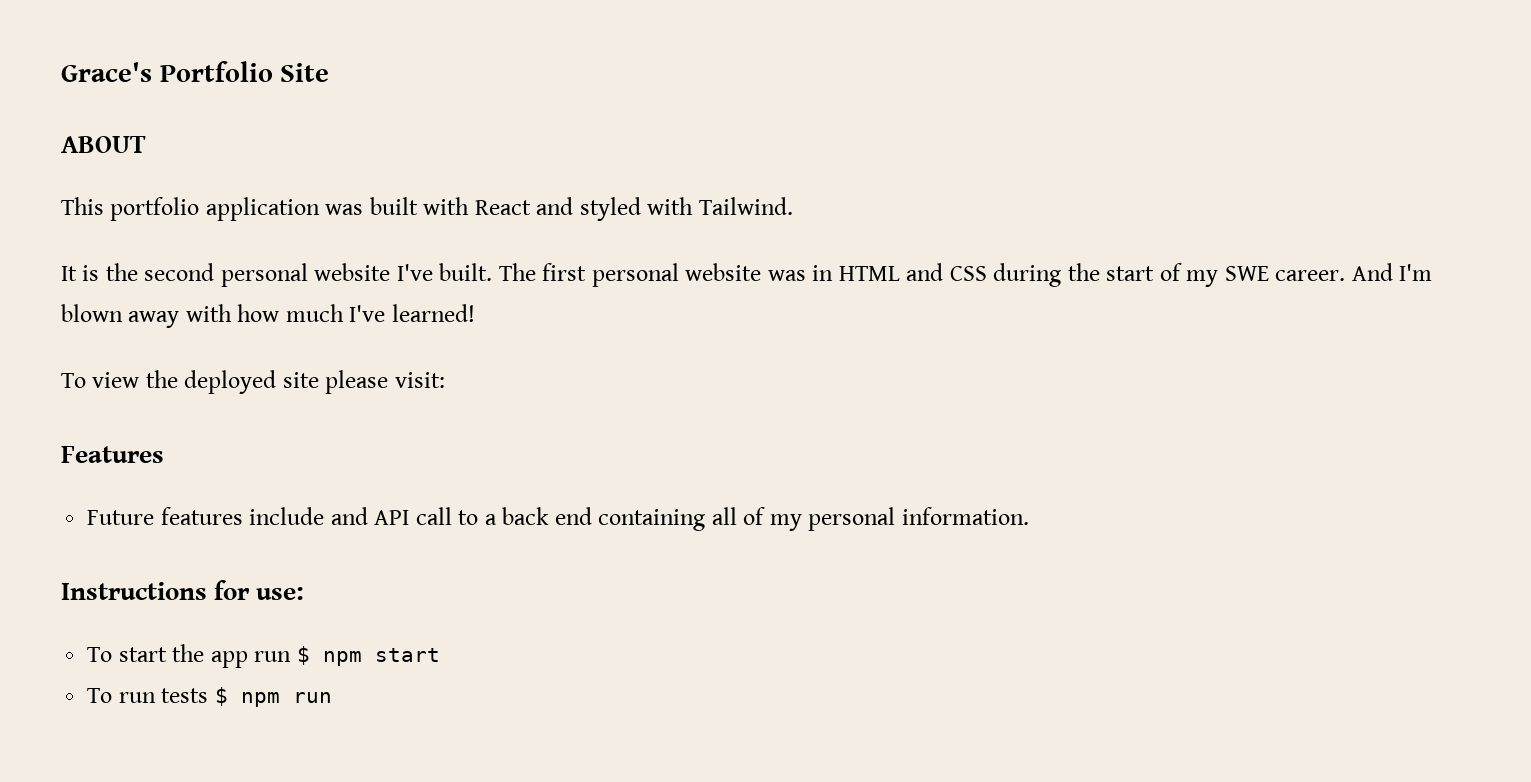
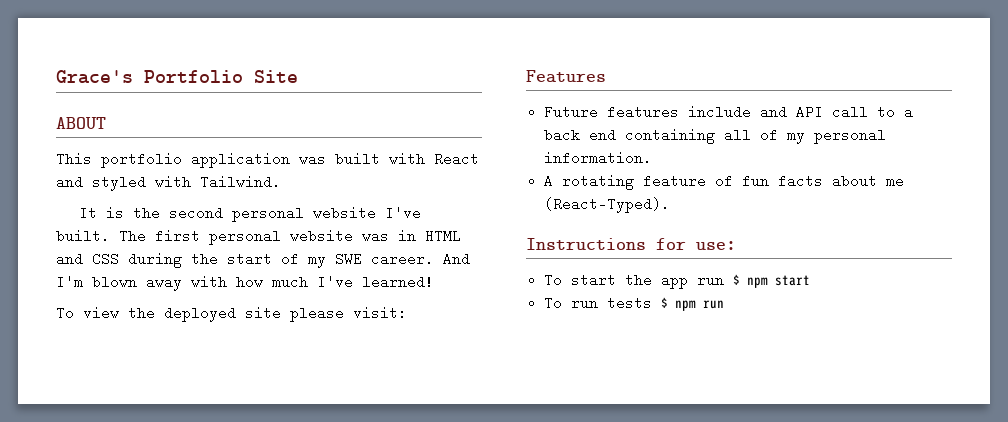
+ A rotating feature of fun facts about me (React-Typed).

